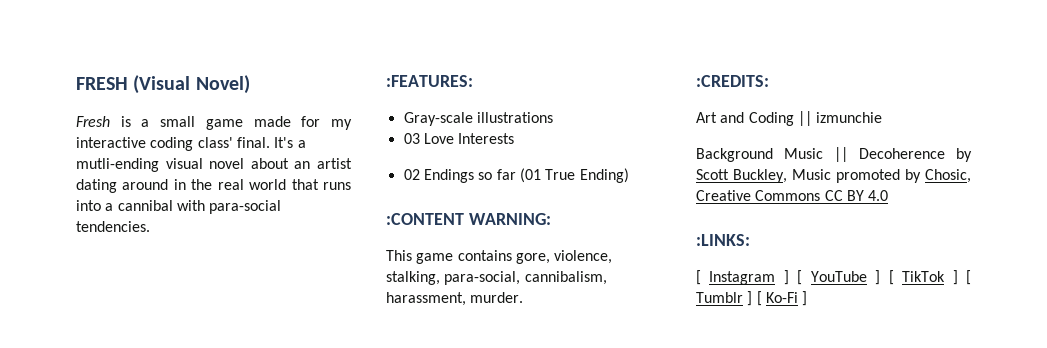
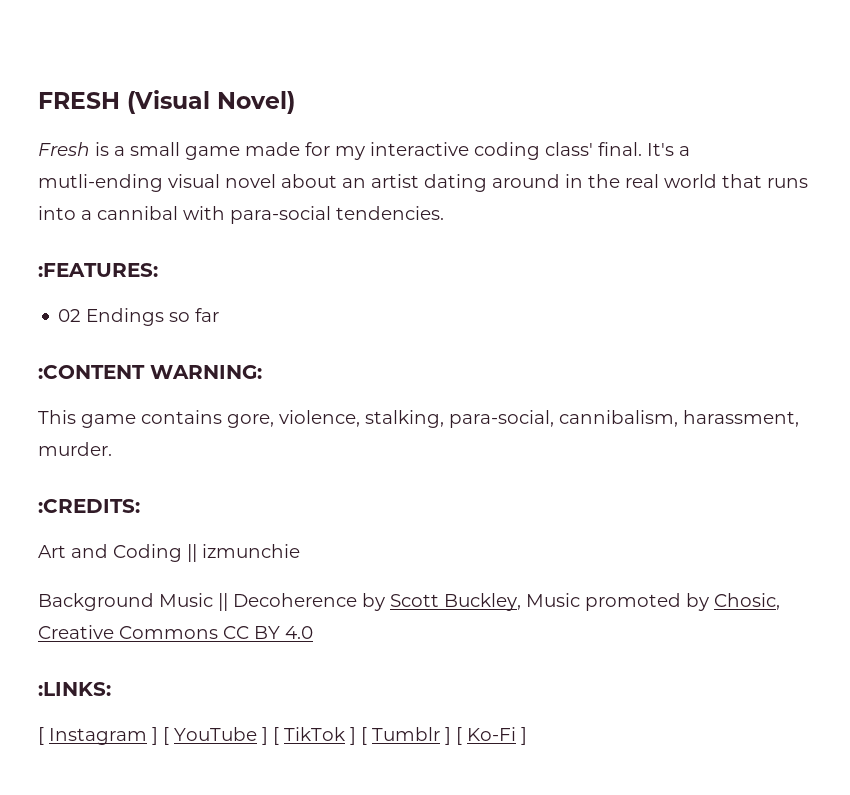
- Gray-scale illustrations
- 03 Love Interests
- 02 Endings so far (01 True Ending)
+ 02 Endings so far

